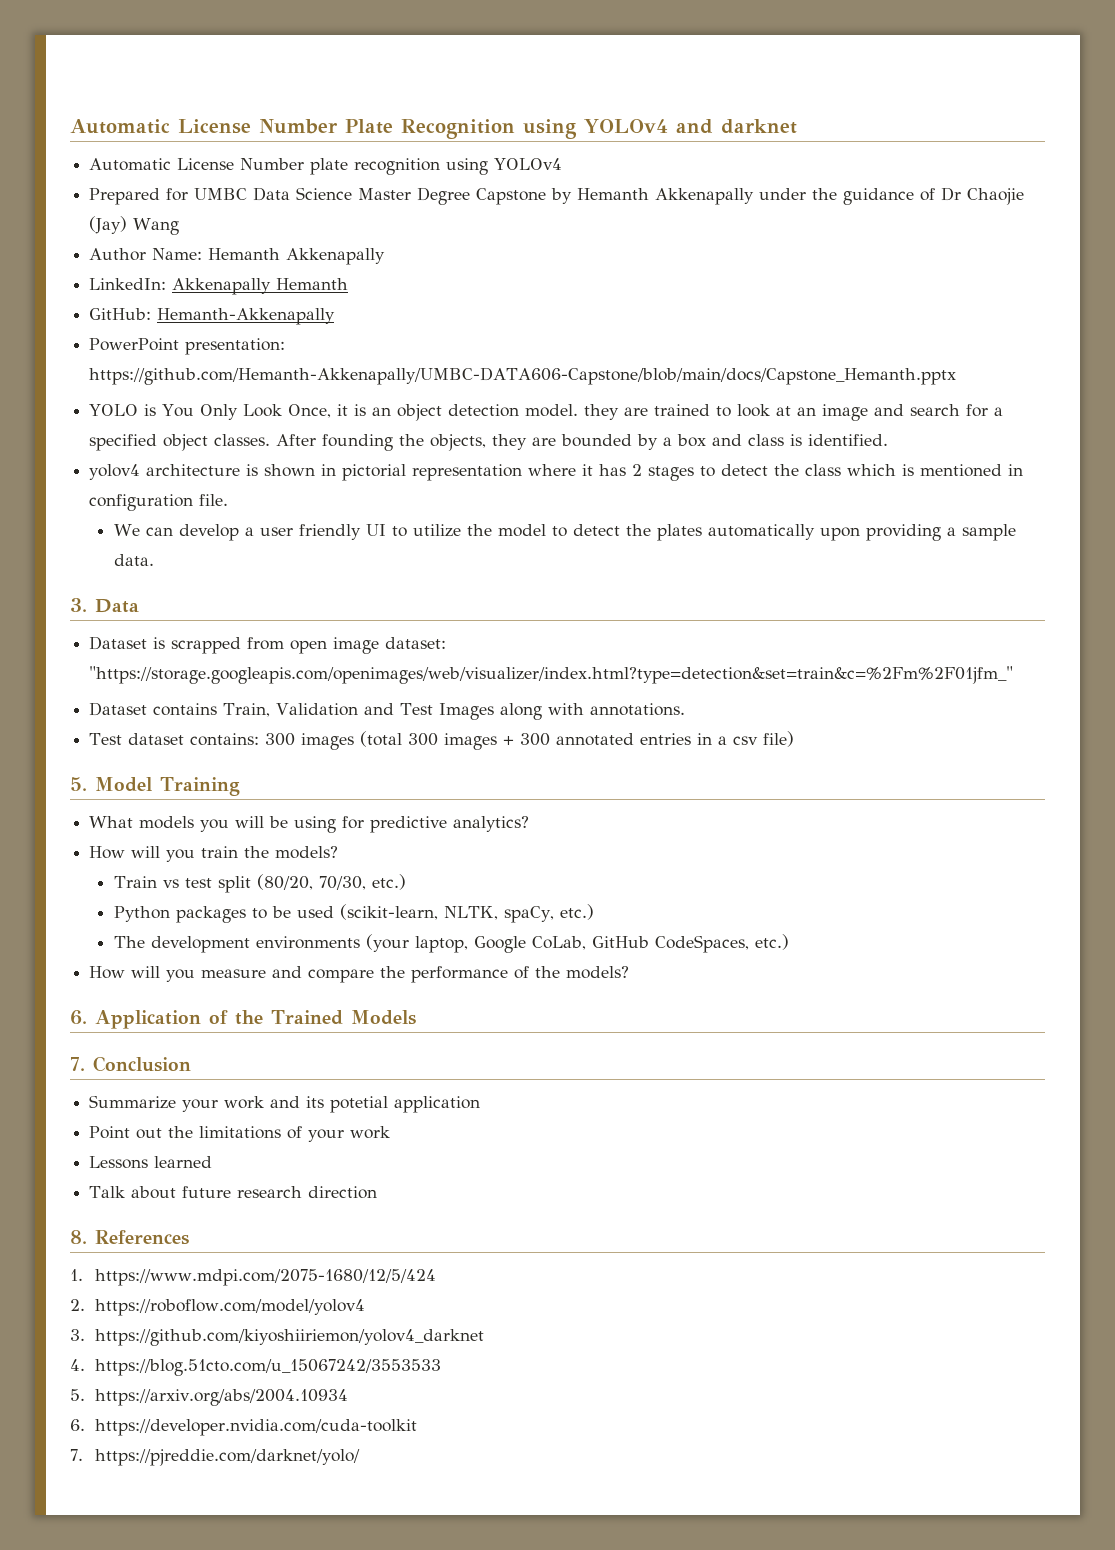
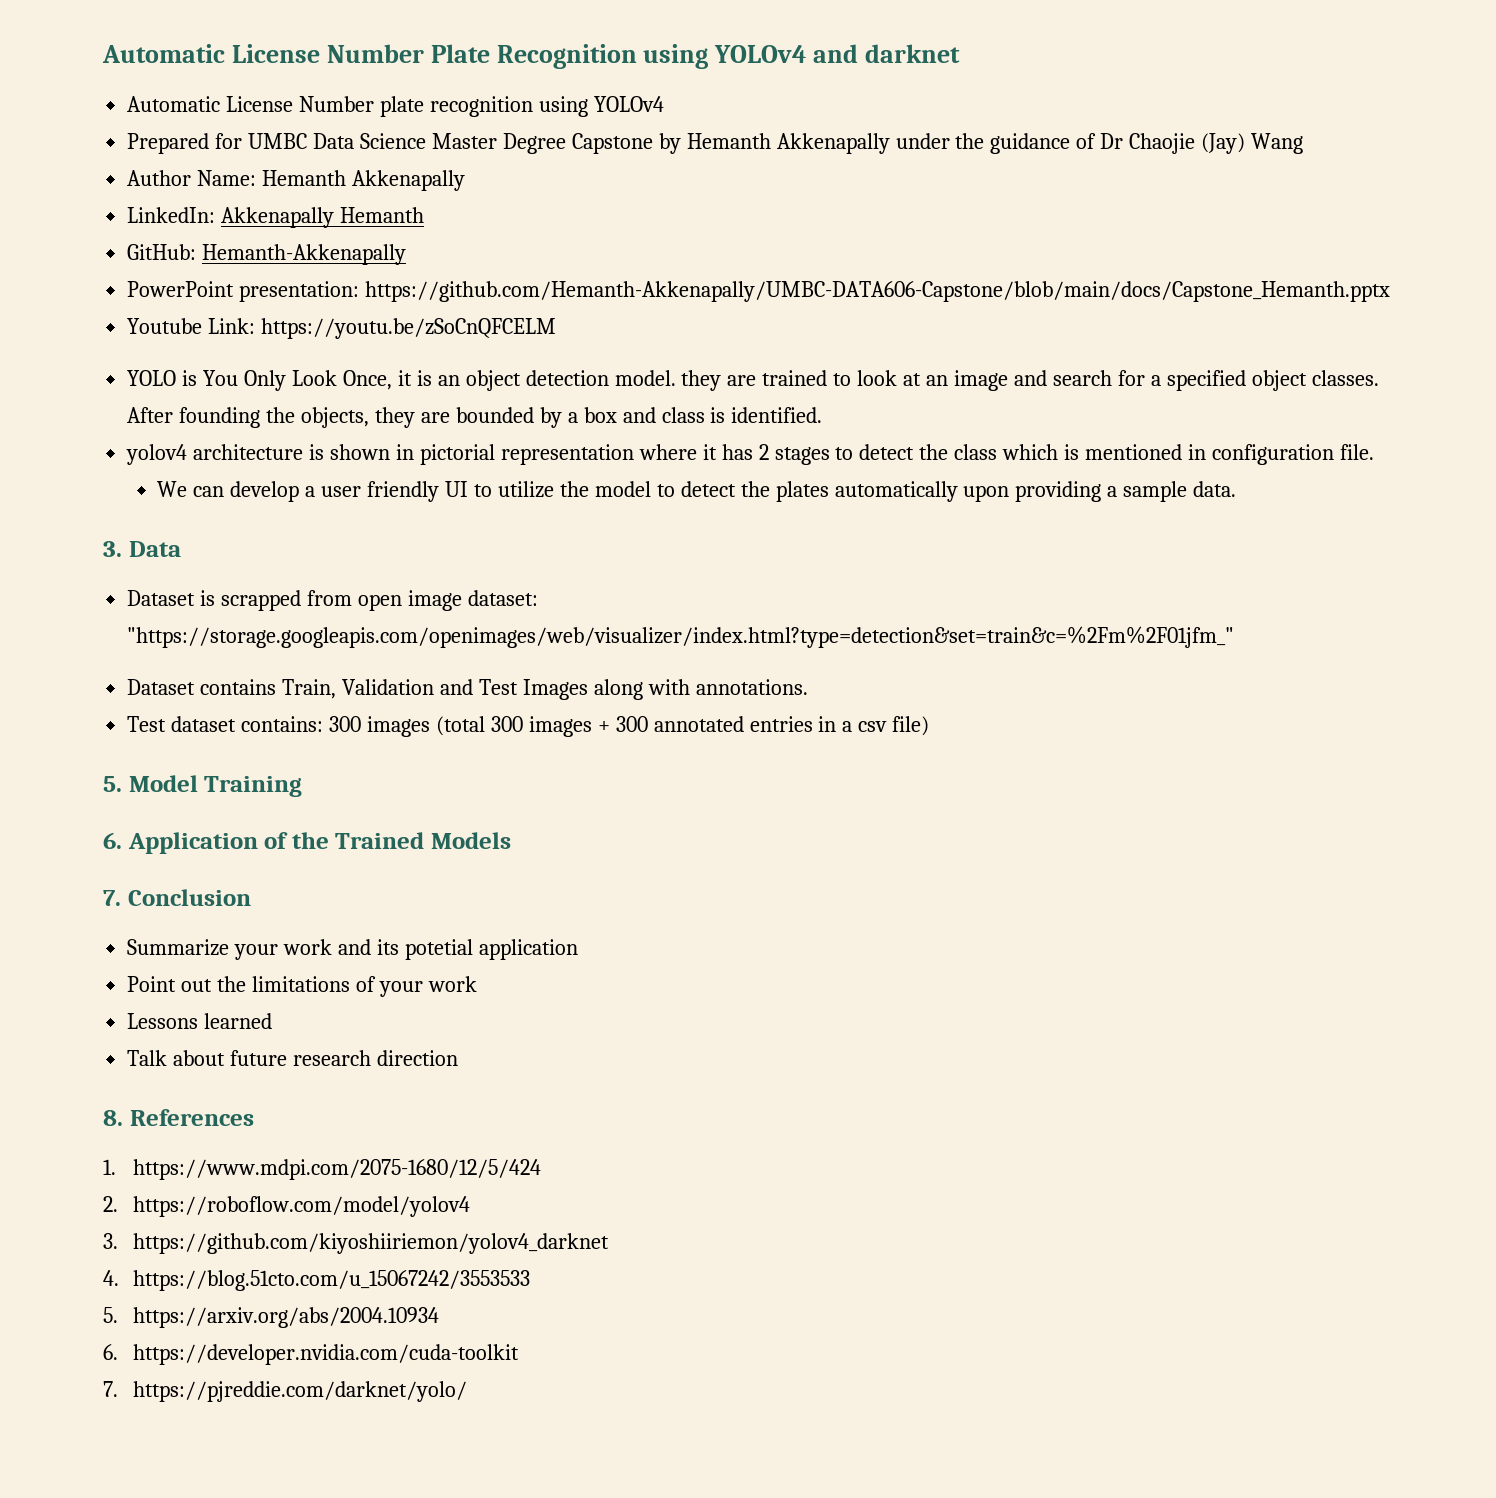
+ Youtube Link: https://youtu.be/zSoCnQFCELM
- What models you will be using for predictive analytics?
- How will you train the models?
- Train vs test split (80/20, 70/30, etc.)
- Python packages to be used (scikit-learn, NLTK, spaCy, etc.)
- The development environments (your laptop, Google CoLab, GitHub CodeSpaces, etc.)
- How will you measure and compare the performance of the models?

